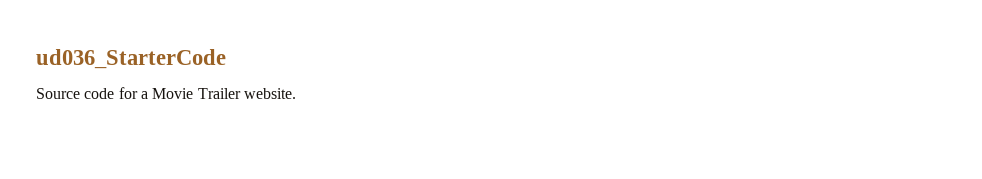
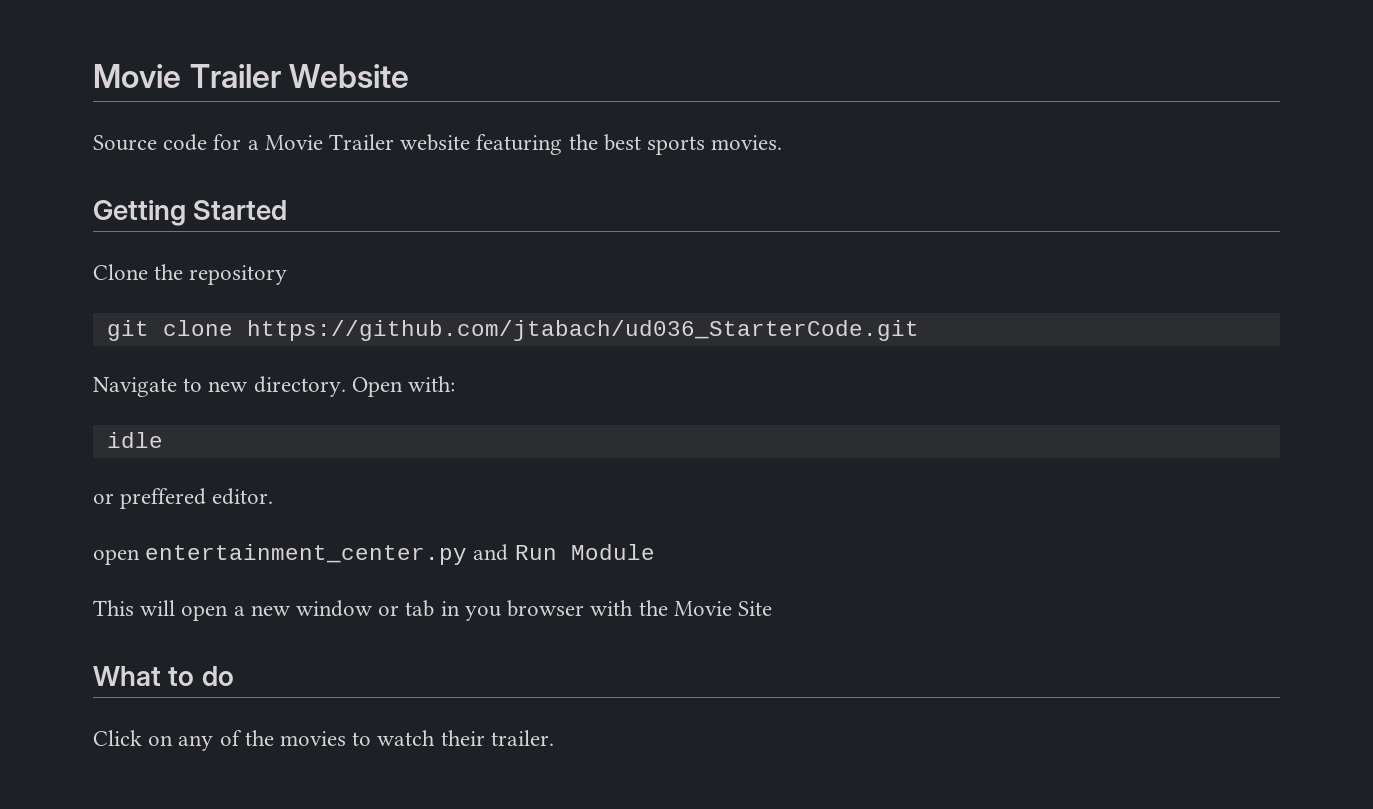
- ud036_StarterCode
+ Movie Trailer Website
- Source code for a Movie Trailer website.
+ Source code for a Movie Trailer website featuring the best sports movies.
+ Getting Started
+ Clone the repository
+ git clone https://github.com/jtabach/ud036_StarterCode.git
+ Navigate to new directory. Open with:
+ idle
+ or preffered editor.
+ open entertainment_center.py and Run Module
+ This will open a new window or tab in you browser with the Movie Site
+ What to do
+ Click on any of the movies to watch their trailer.

